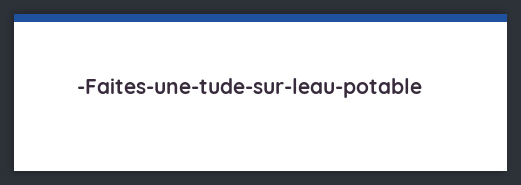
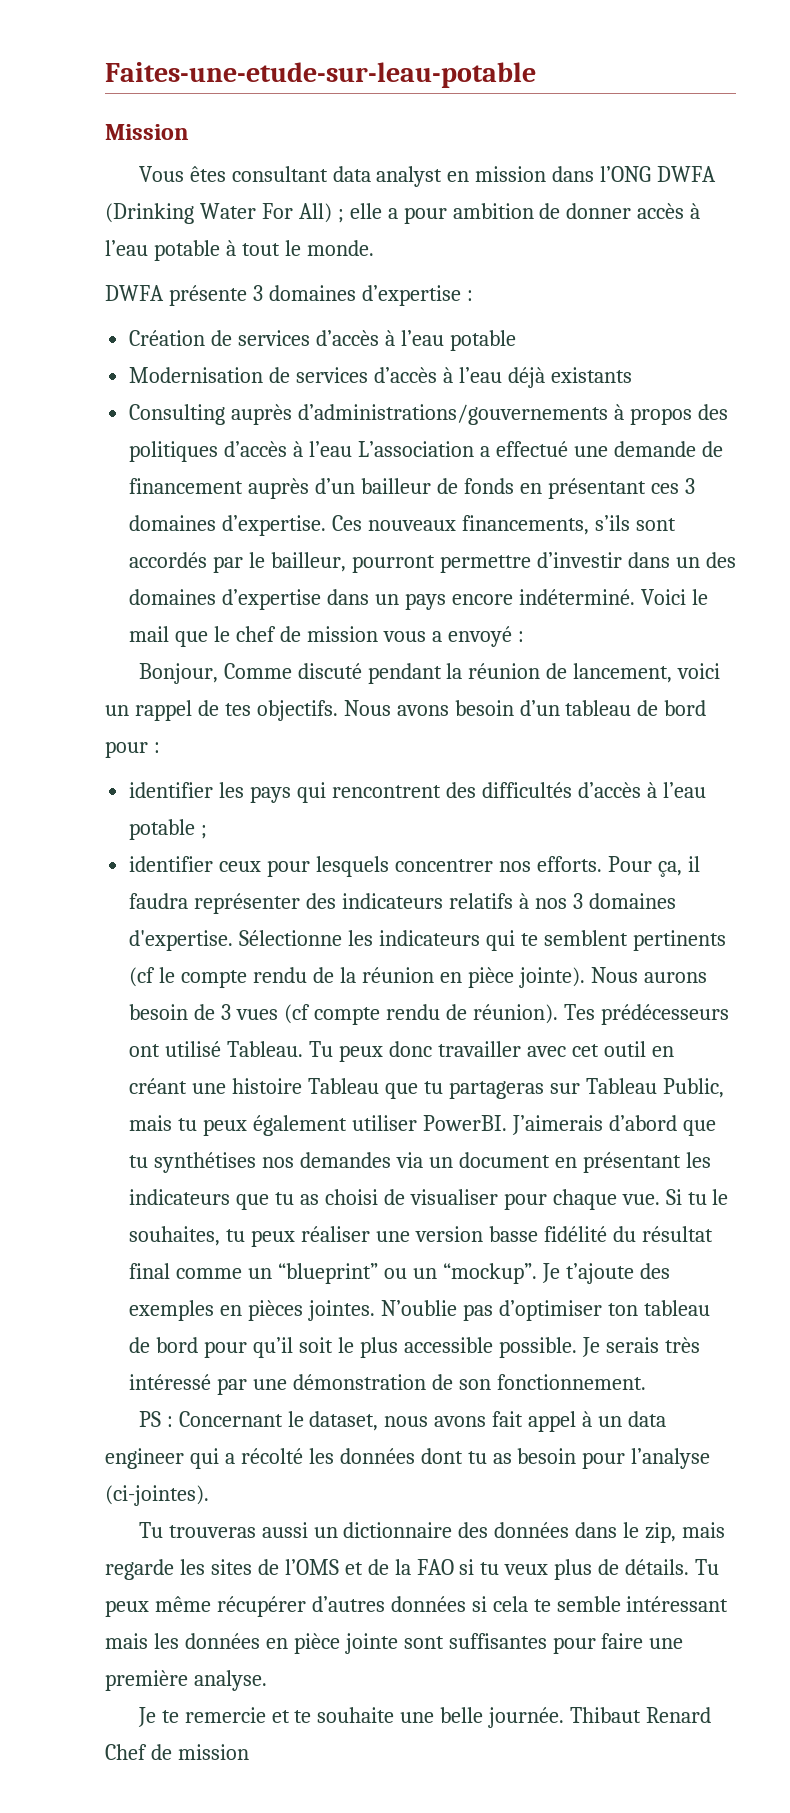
- -Faites-une-tude-sur-leau-potable
+ Faites-une-etude-sur-leau-potable
+ Mission
+ Vous êtes consultant data analyst en mission dans l’ONG DWFA (Drinking Water For All) ; elle a pour ambition de donner accès à l’eau potable à tout le monde.
+ DWFA présente 3 domaines d’expertise :
+ Création de services d’accès à l’eau potable
+ Modernisation de services d’accès à l’eau déjà existants
+ Consulting auprès d’administrations/gouvernements à propos des politiques d’accès à l’eau L’association a effectué une demande de financement auprès d’un bailleur de fonds en présentant ces 3 domaines d’expertise. Ces nouveaux financements, s’ils sont accordés par le bailleur, pourront permettre d’investir dans un des domaines d’expertise dans un pays encore indéterminé. Voici le mail que le chef de mission vous a envoyé :
+ Bonjour, Comme discuté pendant la réunion de lancement, voici un rappel de tes objectifs. Nous avons besoin d’un tableau de bord pour :
+ identifier les pays qui rencontrent des difficultés d’accès à l’eau potable ;
+ identifier ceux pour lesquels concentrer nos efforts. Pour ça, il faudra représenter des indicateurs relatifs à nos 3 domaines d'expertise. Sélectionne les indicateurs qui te semblent pertinents (cf le compte rendu de la réunion en pièce jointe). Nous aurons besoin de 3 vues (cf compte rendu de réunion). Tes prédécesseurs ont utilisé Tableau. Tu peux donc travailler avec cet outil en créant une histoire Tableau que tu partageras sur Tableau Public, mais tu peux également utiliser PowerBI. J’aimerais d’abord que tu synthétises nos demandes via un document en présentant les indicateurs que tu as choisi de visualiser pour chaque vue. Si tu le souhaites, tu peux réaliser une version basse fidélité du résultat final comme un “blueprint” ou un “mockup”. Je t’ajoute des exemples en pièces jointes. N’oublie pas d’optimiser ton tableau de bord pour qu’il soit le plus accessible possible. Je serais très intéressé par une démonstration de son fonctionnement.
+ PS : Concernant le dataset, nous avons fait appel à un data engineer qui a récolté les données dont tu as besoin pour l’analyse (ci-jointes).
+ Tu trouveras aussi un dictionnaire des données dans le zip, mais regarde les sites de l’OMS et de la FAO si tu veux plus de détails. Tu peux même récupérer d’autres données si cela te semble intéressant mais les données en pièce jointe sont suffisantes pour faire une première analyse.
+ Je te remercie et te souhaite une belle journée. Thibaut Renard Chef de mission

